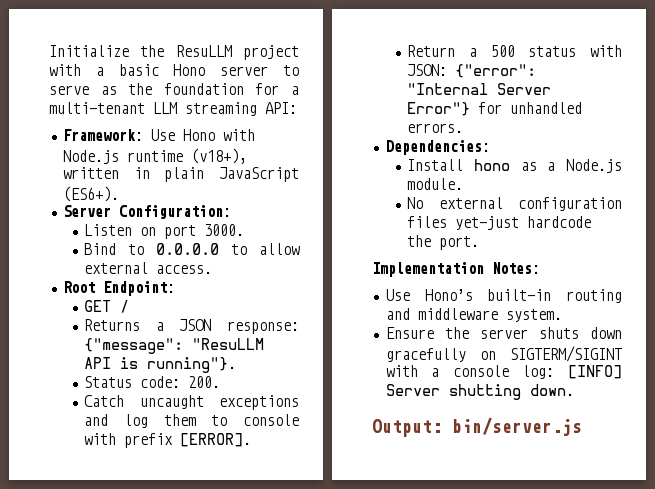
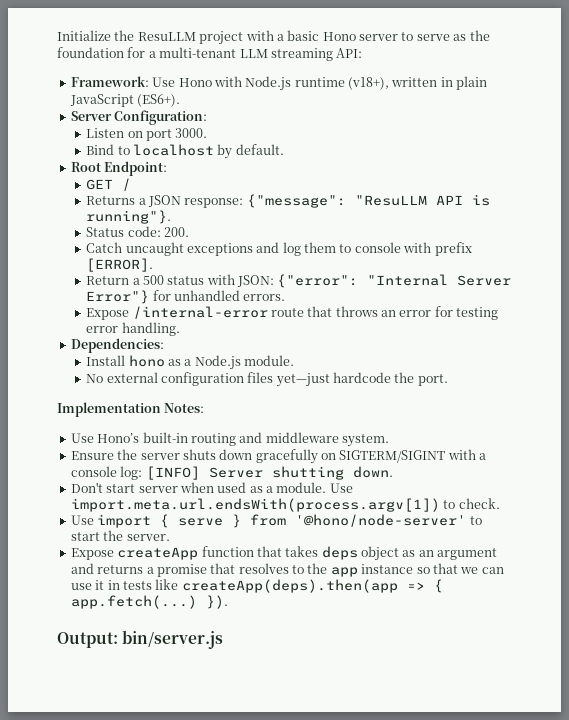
- Bind to 0.0.0.0 to allow external access.
+ Bind to localhost by default.
+ Expose /internal-error route that throws an error for testing error handling.
+ Don't start server when used as a module. Use import.meta.url.endsWith(process.argv[1]) to check.
+ Use import { serve } from '@hono/node-server' to start the server.
+ Expose createApp function that takes deps object as an argument and returns a promise that resolves to the app instance so that we can use it in tests like createApp(deps).then(app => { app.fetch(...) }).

